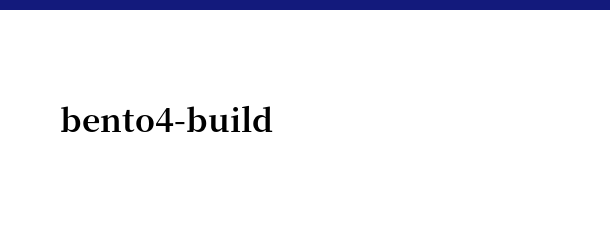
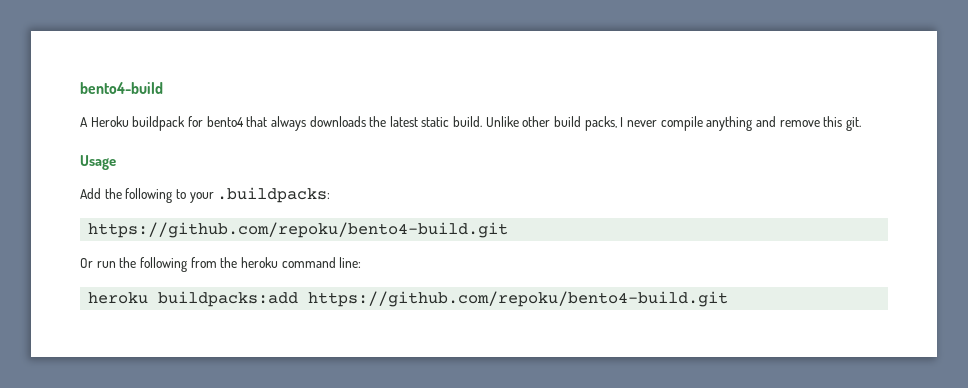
+ A Heroku buildpack for bento4 that always downloads the latest static build. Unlike other build packs, I never compile anything and remove this git.
+ Usage
+ Add the following to your .buildpacks:
+ https://github.com/repoku/bento4-build.git
+ Or run the following from the heroku command line:
+ heroku buildpacks:add https://github.com/repoku/bento4-build.git

